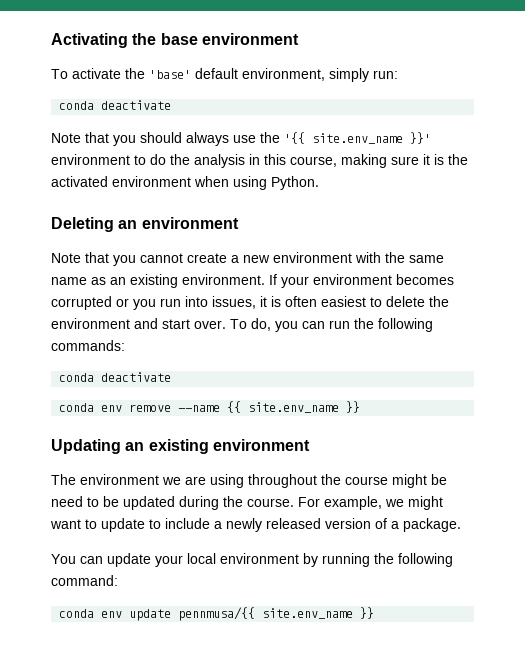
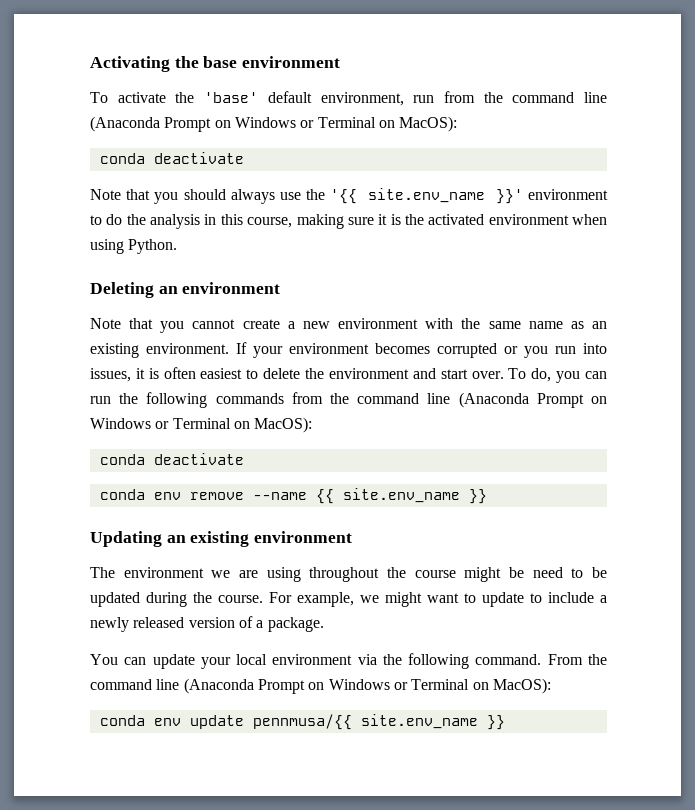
- To activate the 'base' default environment, simply run:
+ To activate the 'base' default environment, run from the command line (Anaconda Prompt on Windows or Terminal on MacOS):
- To do, you can run the following commands:
+ To do, you can run the following commands from the command line (Anaconda Prompt on Windows or Terminal on MacOS):
- You can update your local environment by running the following command:
+ You can update your local environment via the following command. From the command line (Anaconda Prompt on Windows or Terminal on MacOS):

